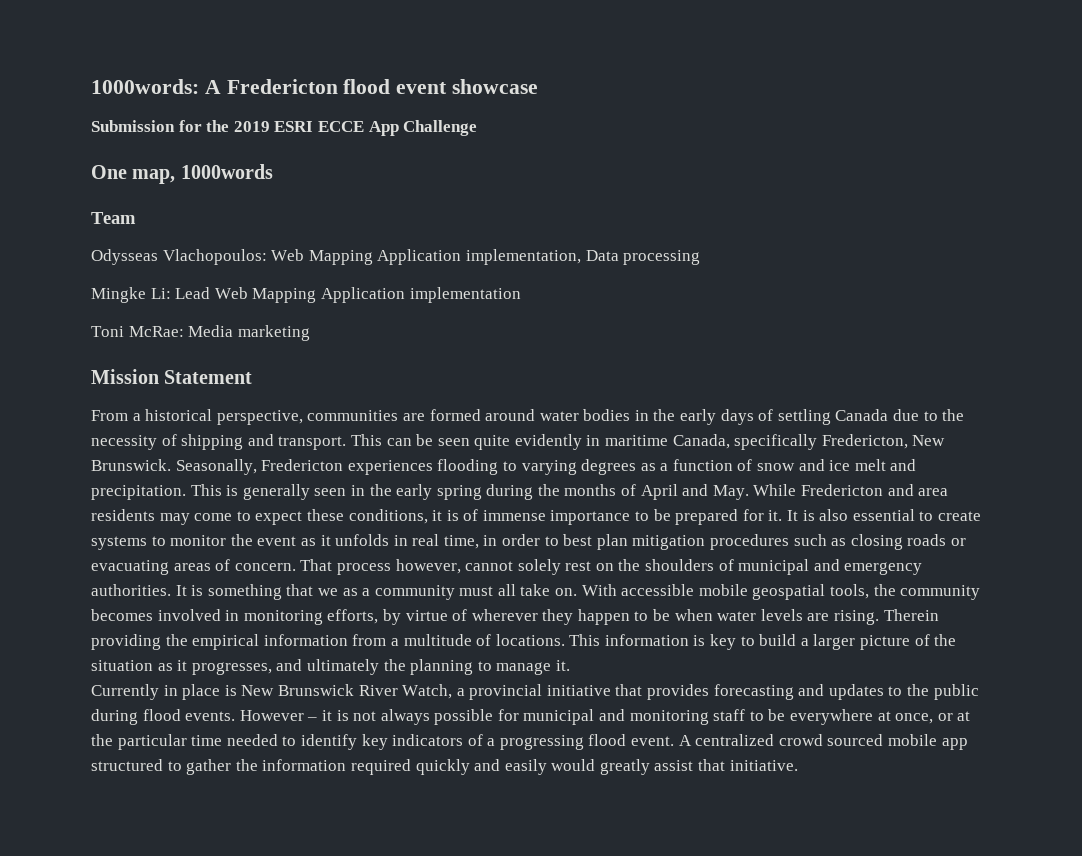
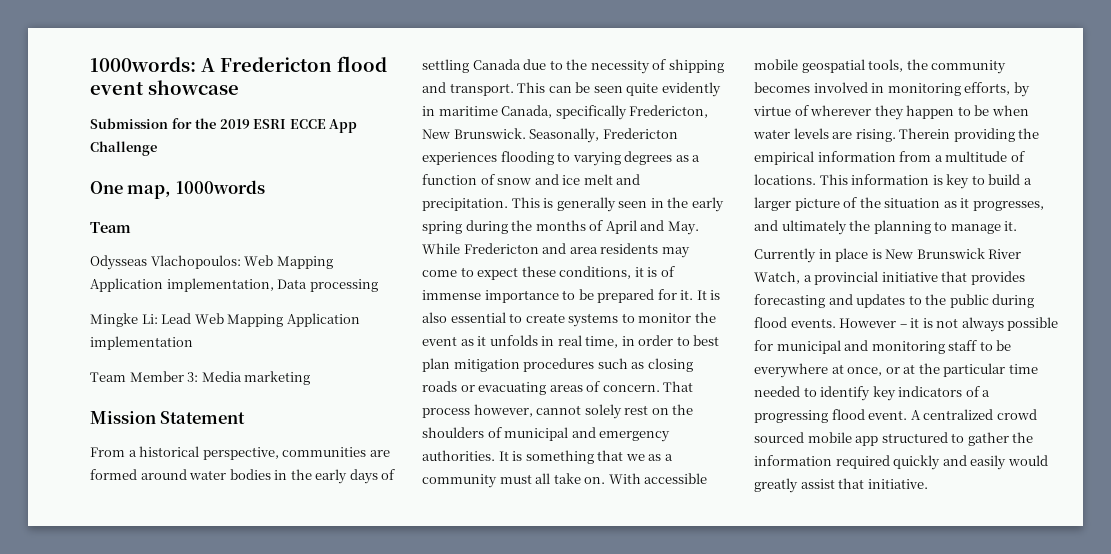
- Toni McRae: Media marketing
+ Team Member 3: Media marketing

